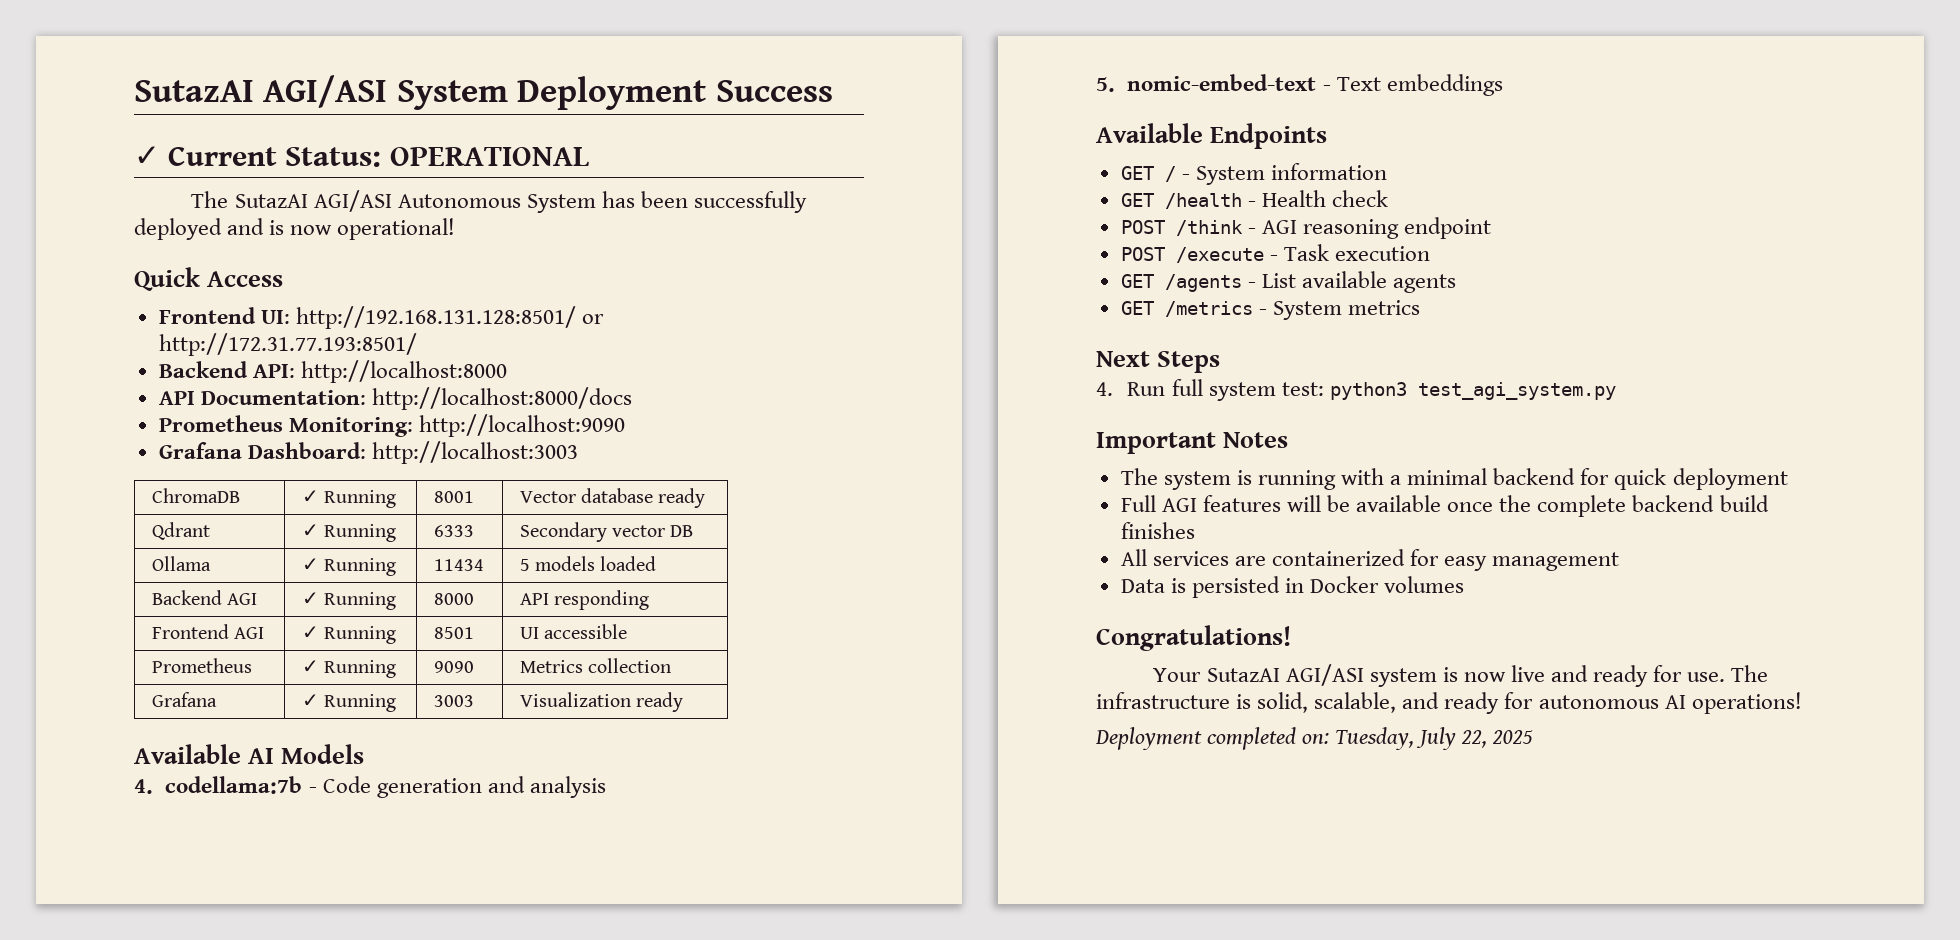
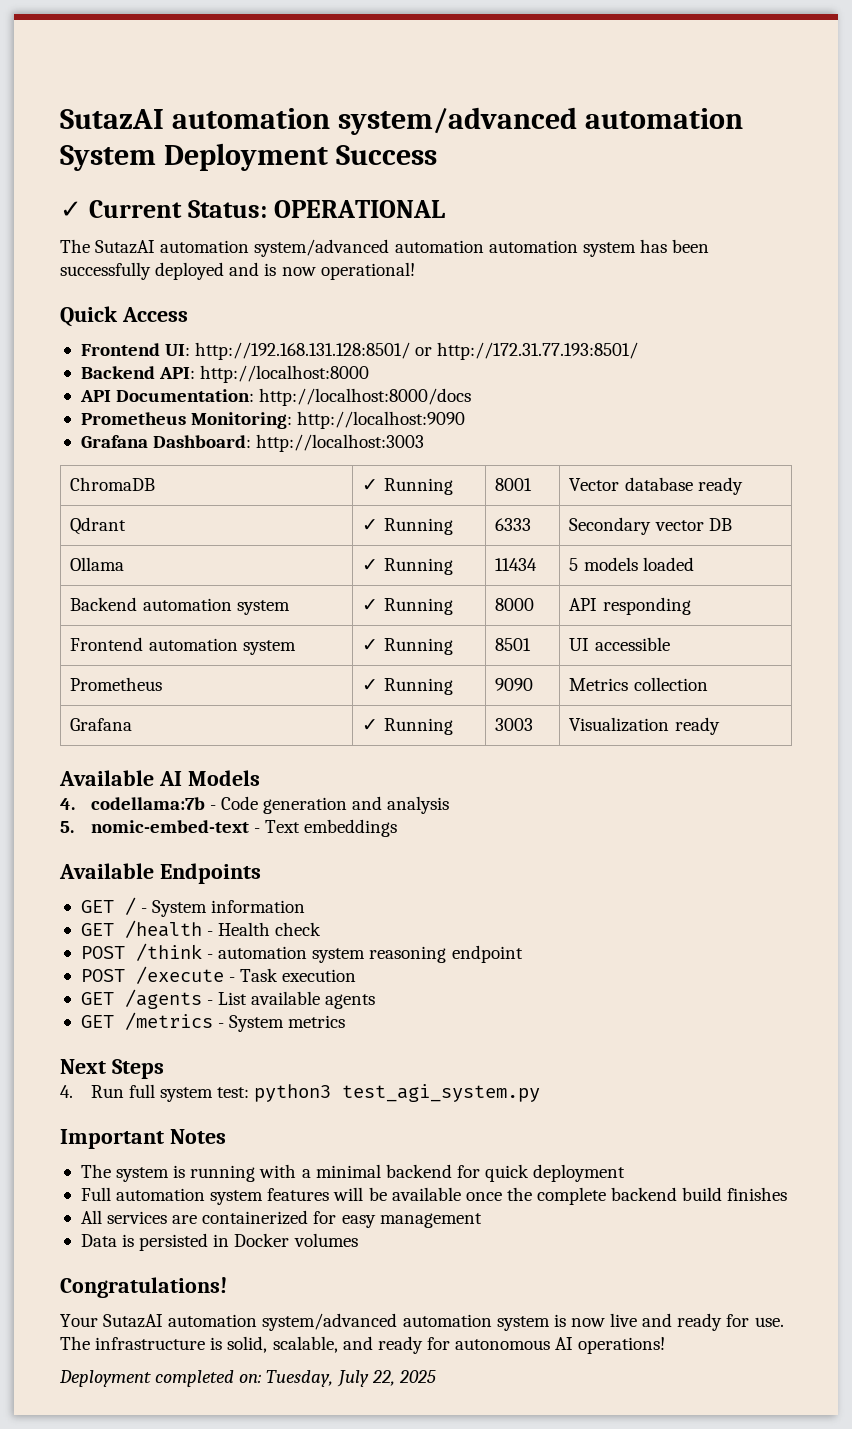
- SutazAI AGI/ASI System Deployment Success
+ SutazAI automation system/advanced automation System Deployment Success
- The SutazAI AGI/ASI Autonomous System has been successfully deployed and is now operational!
+ The SutazAI automation system/advanced automation automation system has been successfully deployed and is now operational!
- Backend AGI | ✓ Running | 8000 | API responding
+ Backend automation system | ✓ Running | 8000 | API responding
- Frontend AGI | ✓ Running | 8501 | UI accessible
+ Frontend automation system | ✓ Running | 8501 | UI accessible
- POST /think - AGI reasoning endpoint
+ POST /think - automation system reasoning endpoint
- Full AGI features will be available once the complete backend build finishes
+ Full automation system features will be available once the complete backend build finishes
- Your SutazAI AGI/ASI system is now live and ready for use.
+ Your SutazAI automation system/advanced automation system is now live and ready for use.

